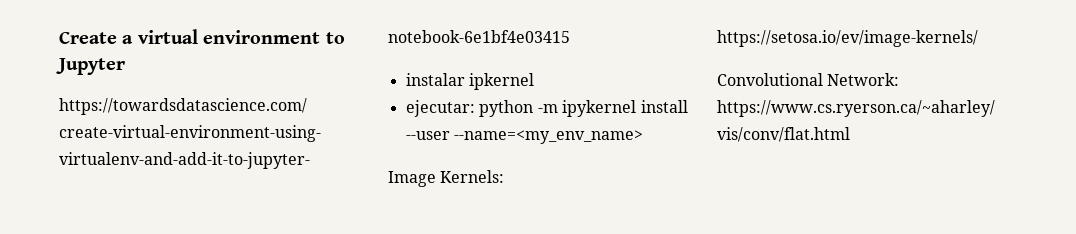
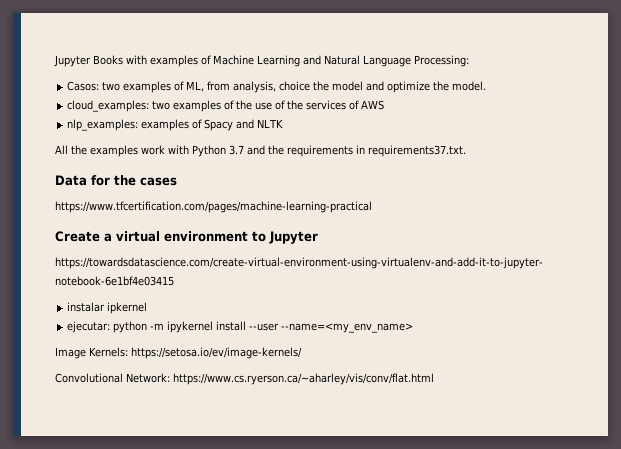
+ Jupyter Books with examples of Machine Learning and Natural Language Processing:
+ Casos: two examples of ML, from analysis, choice the model and optimize the model.
+ cloud_examples: two examples of the use of the services of AWS
+ nlp_examples: examples of Spacy and NLTK
+ All the examples work with Python 3.7 and the requirements in requirements37.txt.
+ Data for the cases
+ https://www.tfcertification.com/pages/machine-learning-practical

